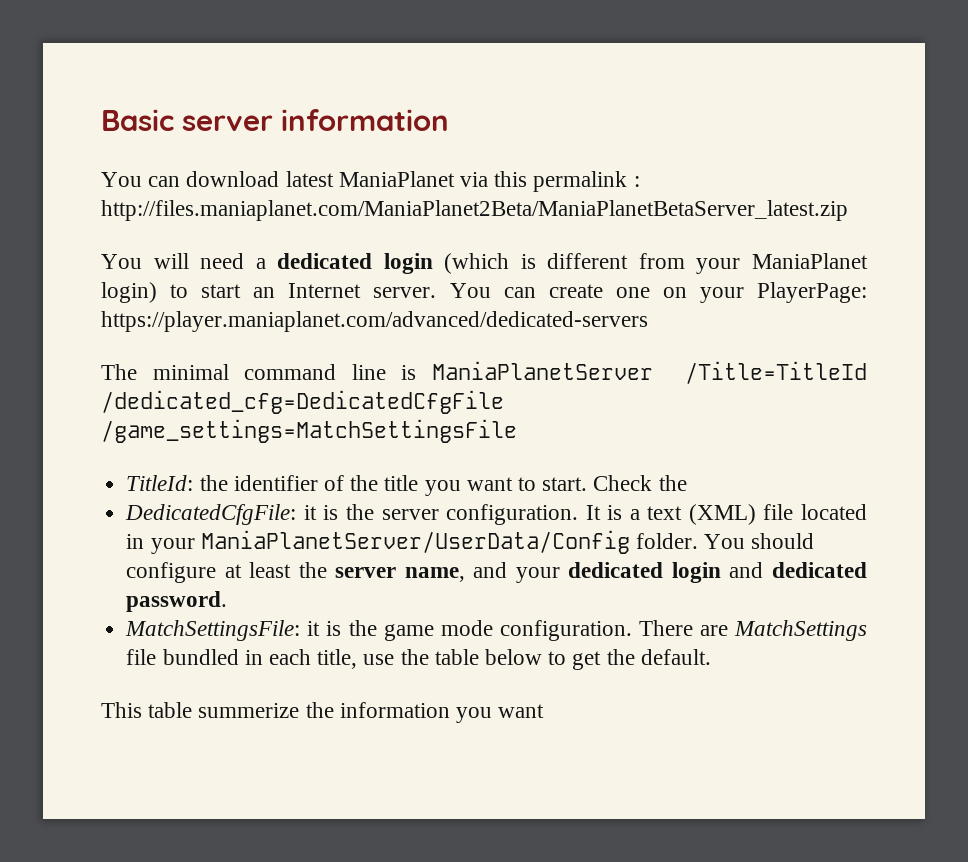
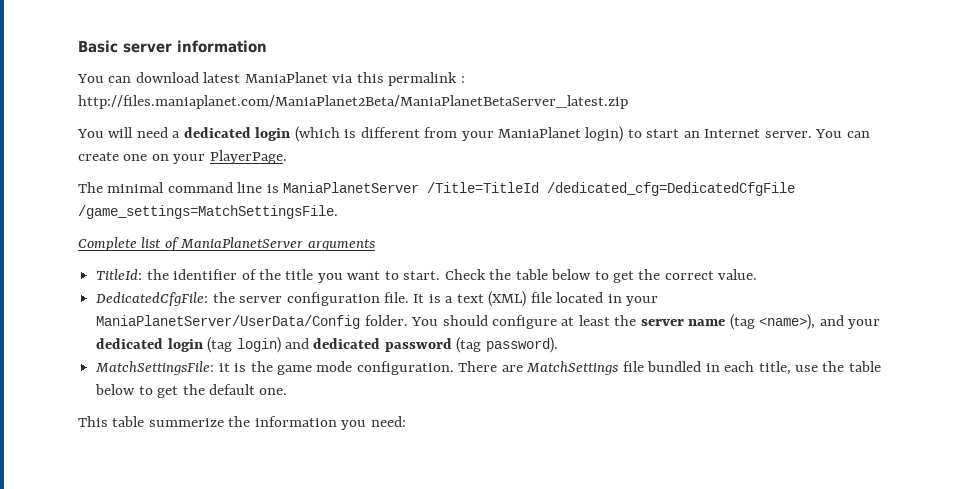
- You can create one on your PlayerPage: https://player.maniaplanet.com/advanced/dedicated-servers
+ You can create one on your PlayerPage.
- The minimal command line is ManiaPlanetServer /Title=TitleId /dedicated_cfg=DedicatedCfgFile /game_settings=MatchSettingsFile
+ The minimal command line is ManiaPlanetServer /Title=TitleId /dedicated_cfg=DedicatedCfgFile /game_settings=MatchSettingsFile.
+ Complete list of ManiaPlanetServer arguments
- Check the
- DedicatedCfgFile: it is the server configuration.
+ Check the table below to get the correct value.
+ DedicatedCfgFile: the server configuration file.
- You should configure at least the server name, and your dedicated login and dedicated password.
+ You should configure at least the server name (tag <name>), and your dedicated login (tag login) and dedicated password (tag password).
- There are MatchSettings file bundled in each title, use the table below to get the default.
+ There are MatchSettings file bundled in each title, use the table below to get the default one.
- This table summerize the information you want
+ This table summerize the information you need:

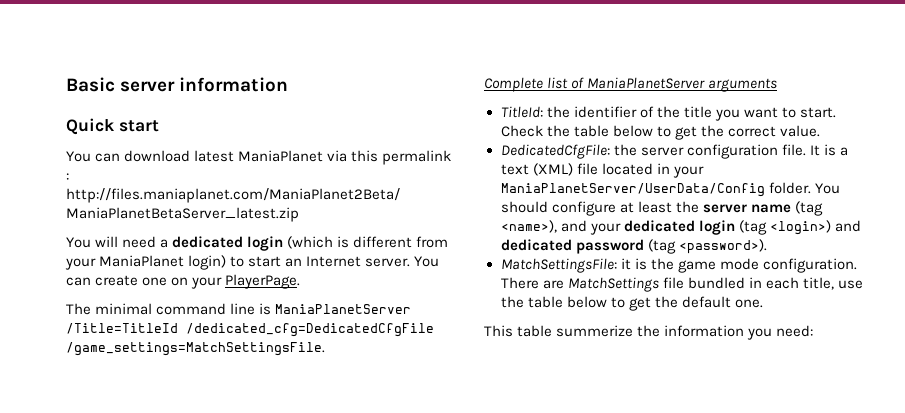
+ Quick start
- You should configure at least the server name (tag <name>), and your dedicated login (tag login) and dedicated password (tag password).
+ You should configure at least the server name (tag <name>), and your dedicated login (tag <login>) and dedicated password (tag <password>).

